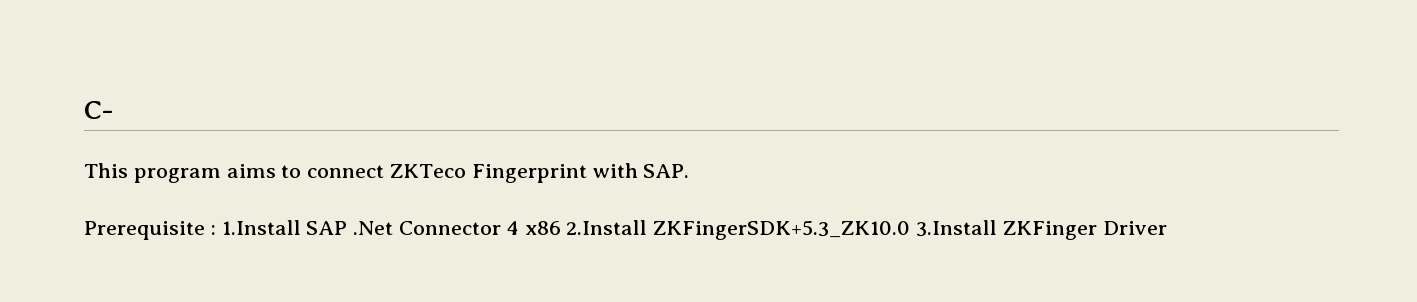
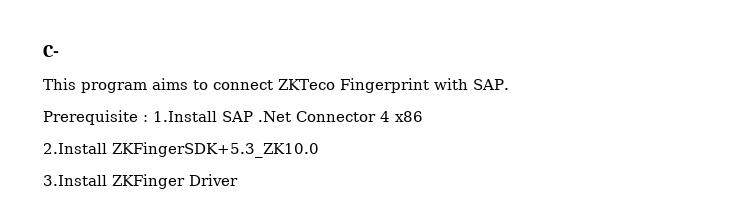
- Prerequisite : 1.Install SAP .Net Connector 4 x86 2.Install ZKFingerSDK+5.3_ZK10.0 3.Install ZKFinger Driver
+ Prerequisite : 1.Install SAP .Net Connector 4 x86
+ 2.Install ZKFingerSDK+5.3_ZK10.0
+ 3.Install ZKFinger Driver

